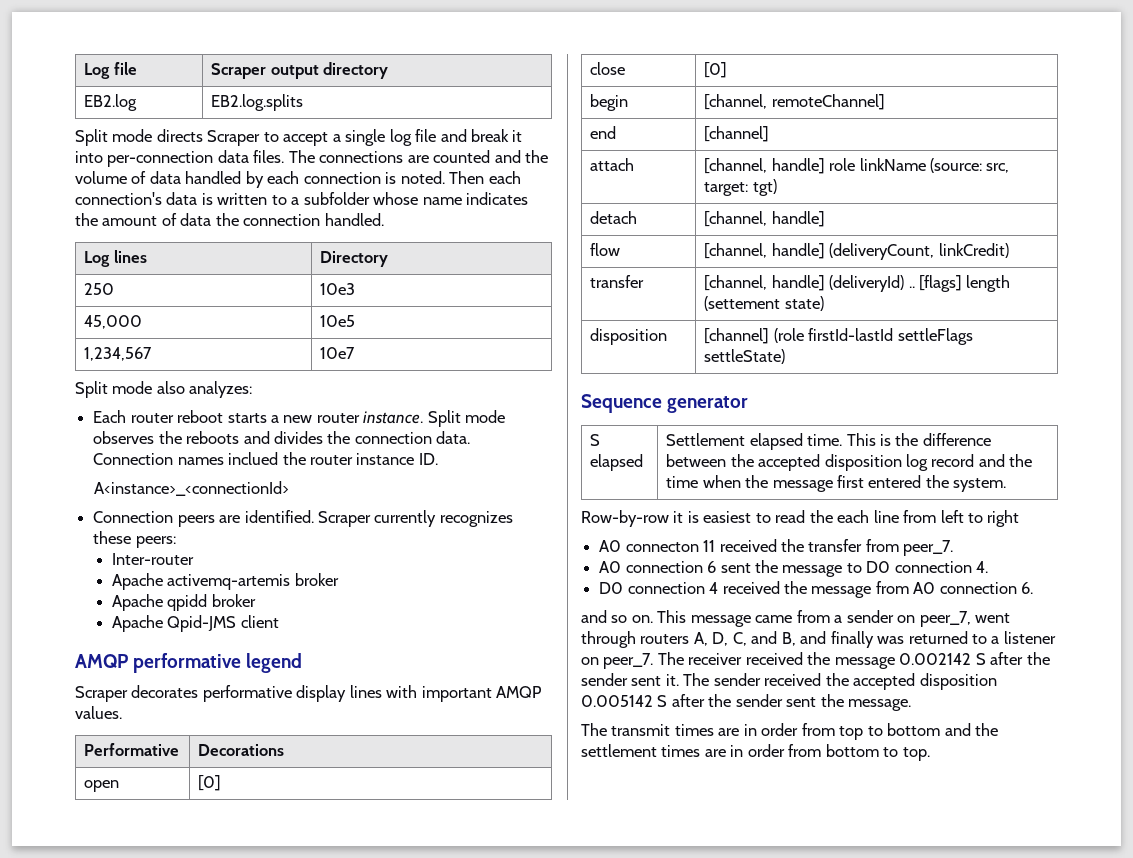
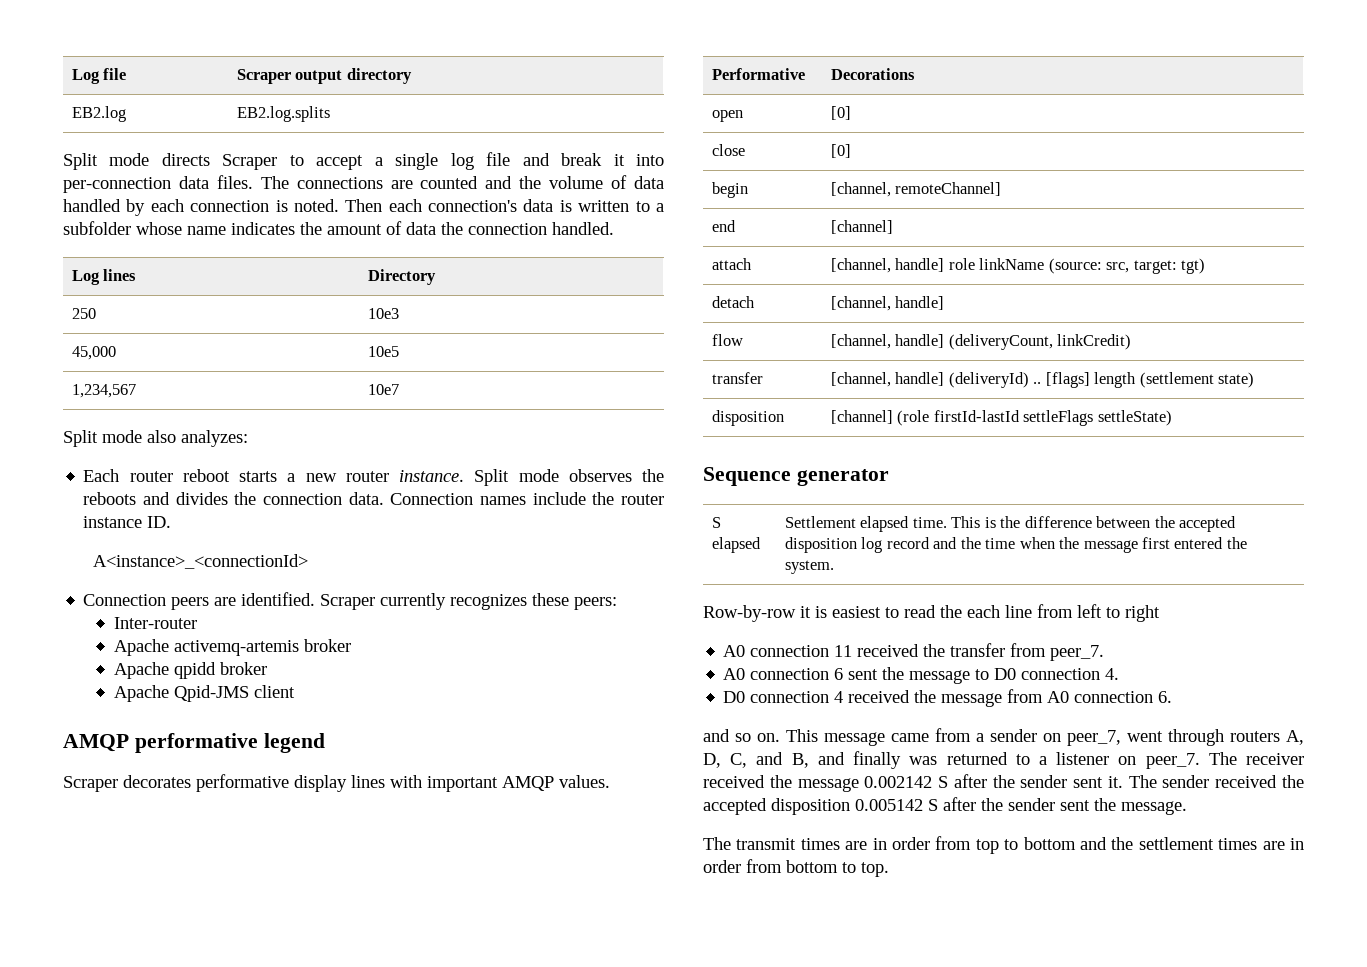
- Connection names inclued the router instance ID.
+ Connection names include the router instance ID.
- transfer | [channel, handle] (deliveryId) .. [flags] length (settement state)
+ transfer | [channel, handle] (deliveryId) .. [flags] length (settlement state)
- A0 connecton 11 received the transfer from peer_7.
+ A0 connection 11 received the transfer from peer_7.

